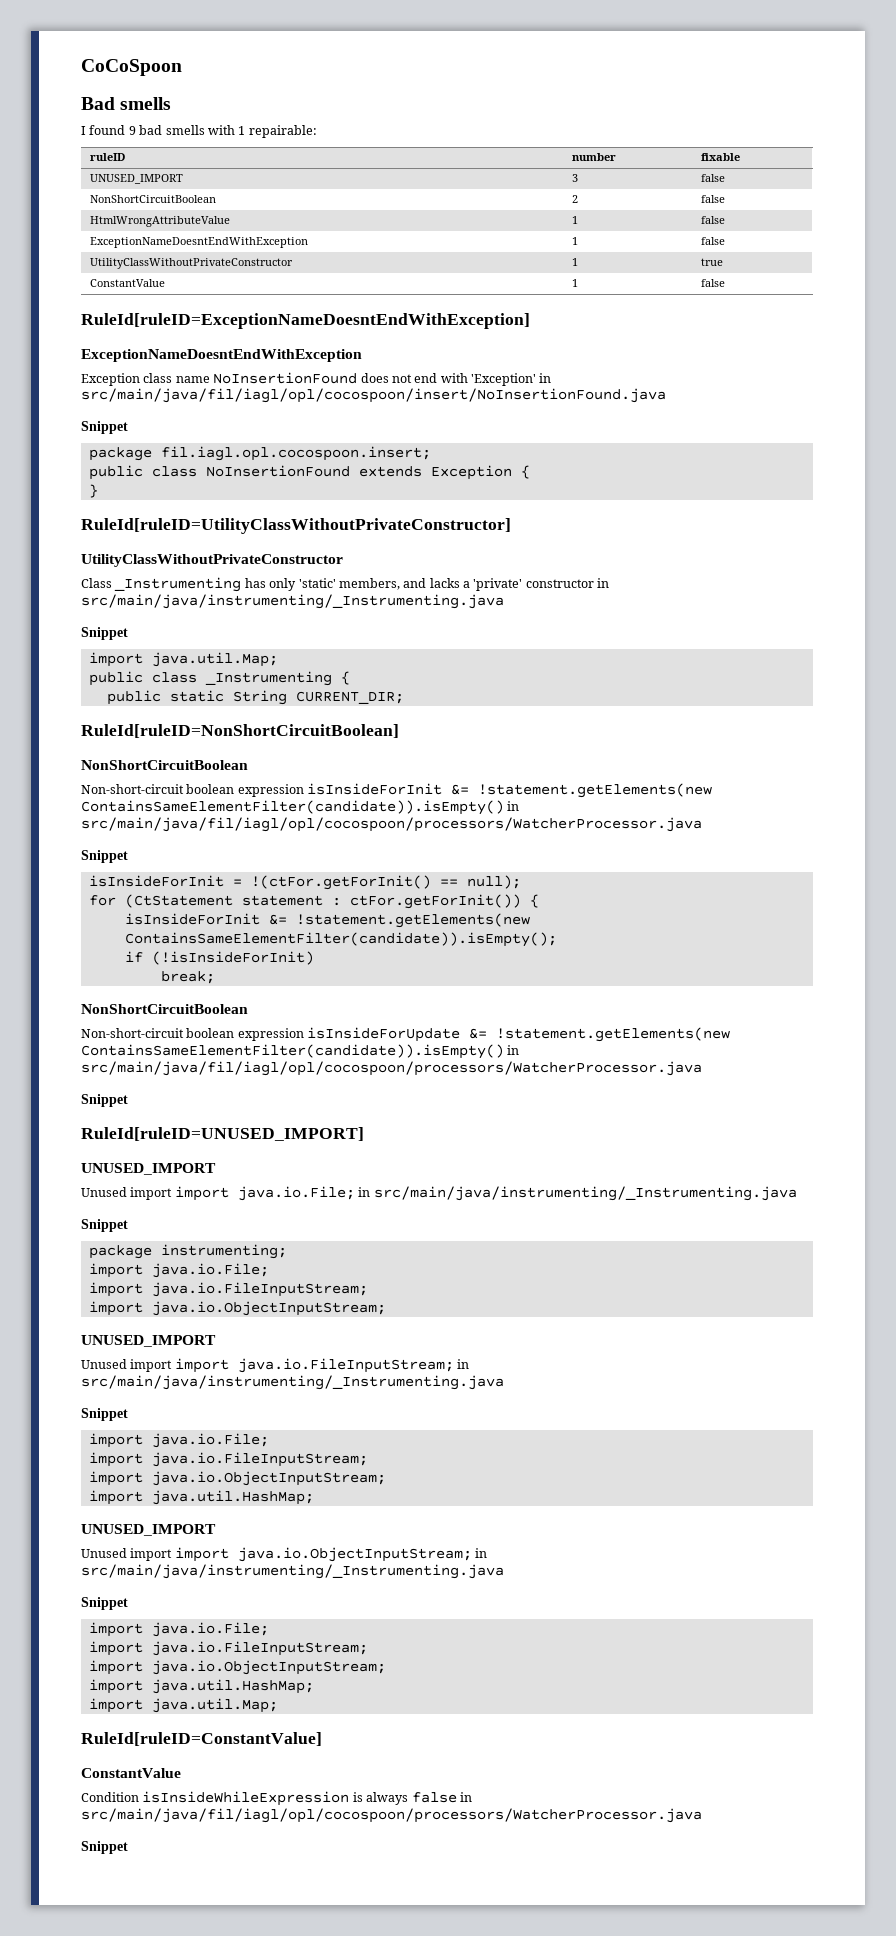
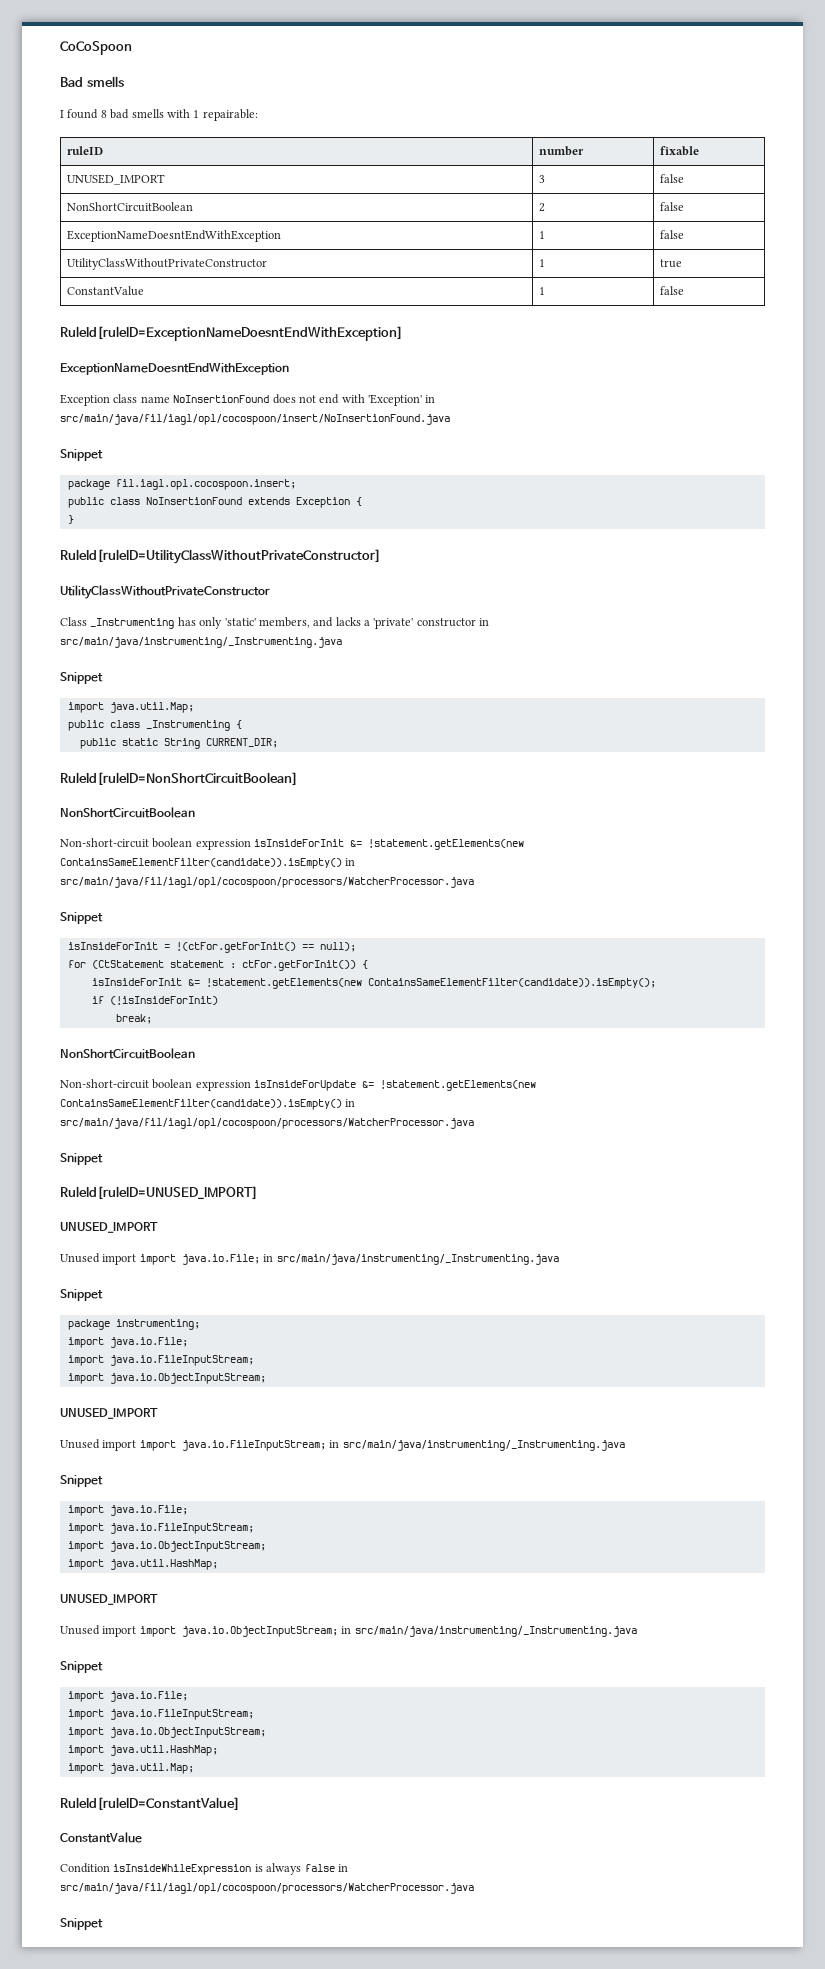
- I found 9 bad smells with 1 repairable:
+ I found 8 bad smells with 1 repairable:
- HtmlWrongAttributeValue | 1 | false

